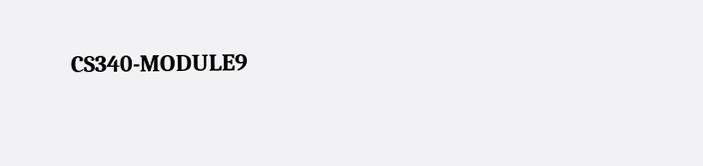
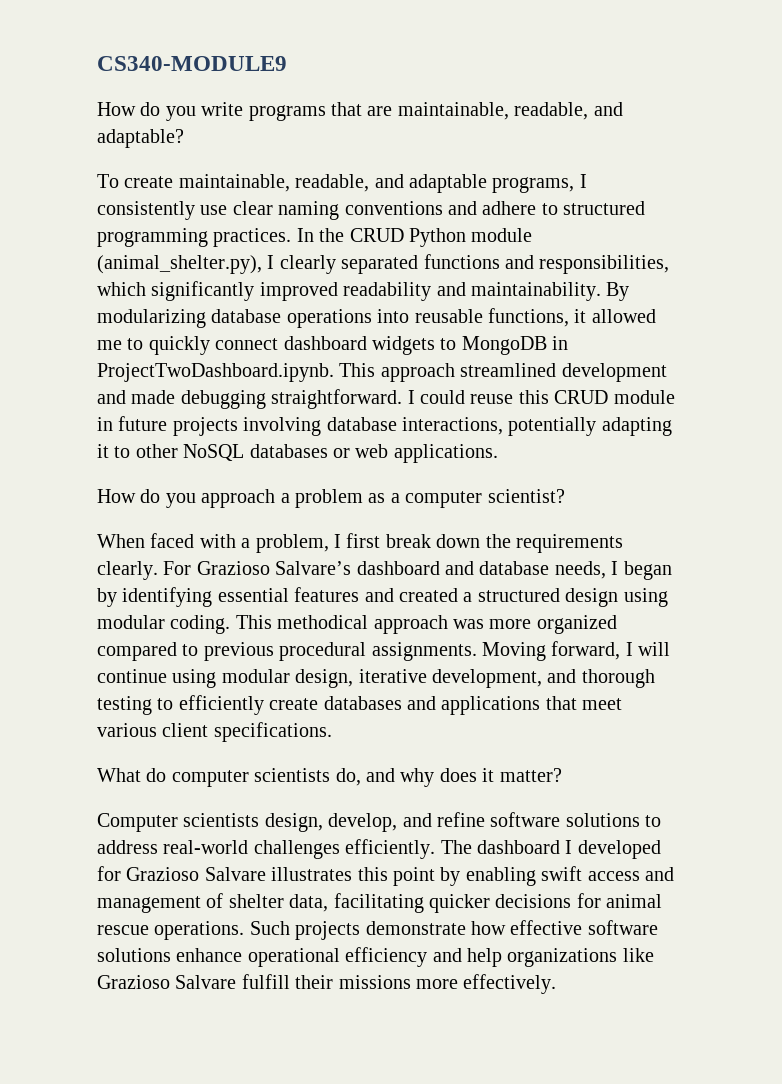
+ How do you write programs that are maintainable, readable, and adaptable?
+ To create maintainable, readable, and adaptable programs, I consistently use clear naming conventions and adhere to structured programming practices. In the CRUD Python module (animal_shelter.py), I clearly separated functions and responsibilities, which significantly improved readability and maintainability. By modularizing database operations into reusable functions, it allowed me to quickly connect dashboard widgets to MongoDB in ProjectTwoDashboard.ipynb. This approach streamlined development and made debugging straightforward. I could reuse this CRUD module in future projects involving database interactions, potentially adapting it to other NoSQL databases or web applications.
+ How do you approach a problem as a computer scientist?
+ When faced with a problem, I first break down the requirements clearly. For Grazioso Salvare’s dashboard and database needs, I began by identifying essential features and created a structured design using modular coding. This methodical approach was more organized compared to previous procedural assignments. Moving forward, I will continue using modular design, iterative development, and thorough testing to efficiently create databases and applications that meet various client specifications.
+ What do computer scientists do, and why does it matter?
+ Computer scientists design, develop, and refine software solutions to address real-world challenges efficiently. The dashboard I developed for Grazioso Salvare illustrates this point by enabling swift access and management of shelter data, facilitating quicker decisions for animal rescue operations. Such projects demonstrate how effective software solutions enhance operational efficiency and help organizations like Grazioso Salvare fulfill their missions more effectively.

